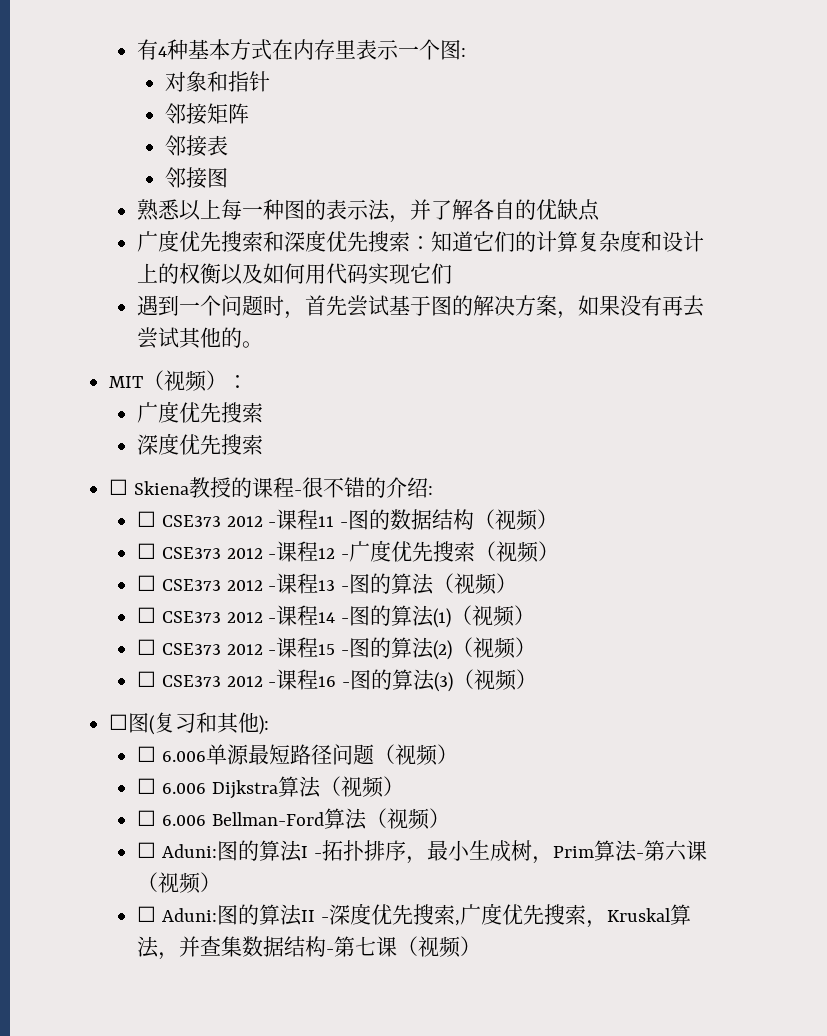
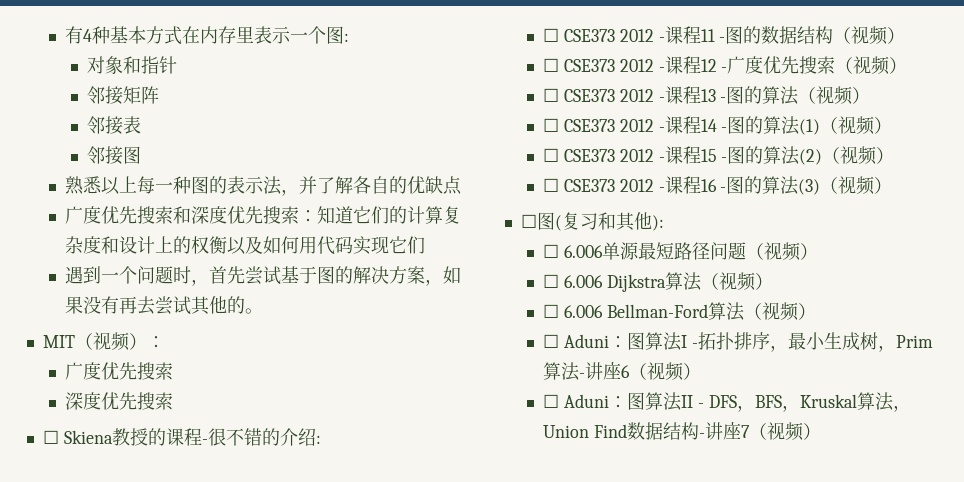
- ☐ Aduni:图的算法I -拓扑排序，最小生成树，Prim算法-第六课（视频）
- ☐ Aduni:图的算法II -深度优先搜索,广度优先搜索，Kruskal算法，并查集数据结构-第七课（视频）
+ ☐ Aduni：图算法I -拓扑排序，最小生成树，Prim算法-讲座6（视频）
+ ☐ Aduni：图算法II - DFS，BFS，Kruskal算法，Union Find数据结构-讲座7（视频）

